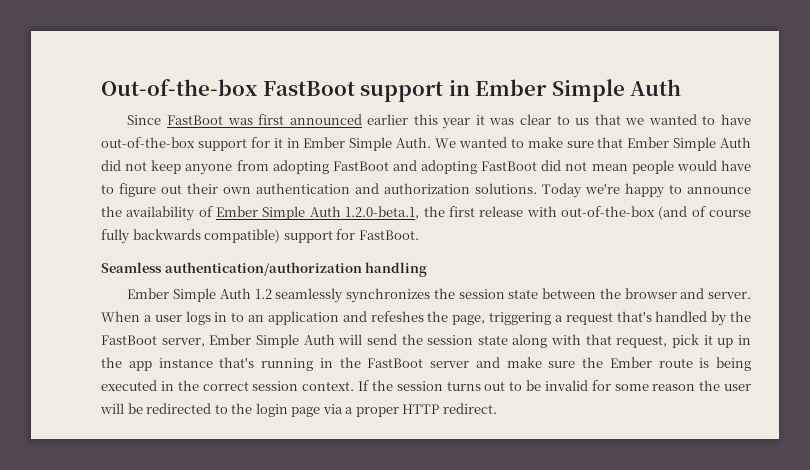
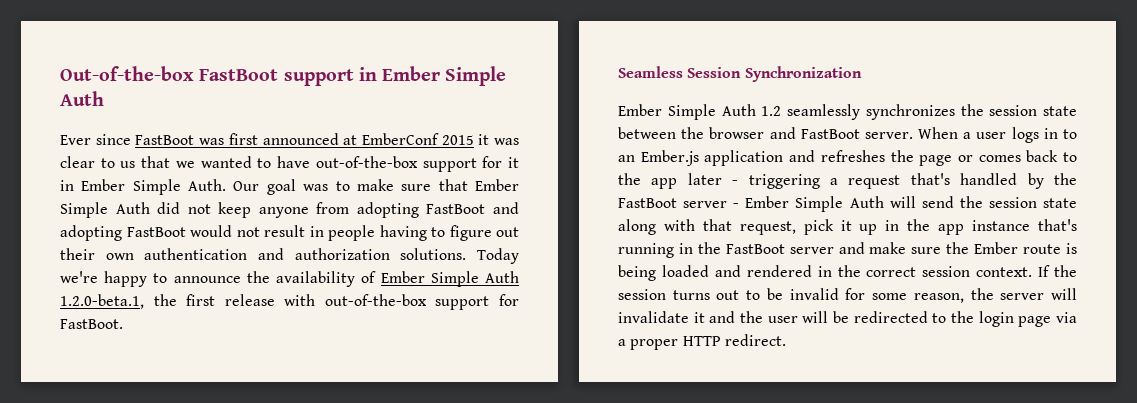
- Since FastBoot was first announced earlier this year it was clear to us that we wanted to have out-of-the-box support for it in Ember Simple Auth.
+ Ever since FastBoot was first announced at EmberConf 2015 it was clear to us that we wanted to have out-of-the-box support for it in Ember Simple Auth.
- We wanted to make sure that Ember Simple Auth did not keep anyone from adopting FastBoot and adopting FastBoot did not mean people would have to figure out their own authentication and authorization solutions.
+ Our goal was to make sure that Ember Simple Auth did not keep anyone from adopting FastBoot and adopting FastBoot would not result in people having to figure out their own authentication and authorization solutions.
- Today we're happy to announce the availability of Ember Simple Auth 1.2.0-beta.1, the first release with out-of-the-box (and of course fully backwards compatible) support for FastBoot.
+ Today we're happy to announce the availability of Ember Simple Auth 1.2.0-beta.1, the first release with out-of-the-box support for FastBoot.
- Seamless authentication/authorization handling
+ Seamless Session Synchronization
- Ember Simple Auth 1.2 seamlessly synchronizes the session state between the browser and server.
+ Ember Simple Auth 1.2 seamlessly synchronizes the session state between the browser and FastBoot server.
- When a user logs in to an application and refeshes the page, triggering a request that's handled by the FastBoot server, Ember Simple Auth will send the session state along with that request, pick it up in the app instance that's running in the FastBoot server and make sure the Ember route is being executed in the correct session context.
+ When a user logs in to an Ember.js application and refreshes the page or comes back to the app later - triggering a request that's handled by the FastBoot server - Ember Simple Auth will send the session state along with that request, pick it up in the app instance that's running in the FastBoot server and make sure the Ember route is being loaded and rendered in the correct session context.
- If the session turns out to be invalid for some reason the user will be redirected to the login page via a proper HTTP redirect.
+ If the session turns out to be invalid for some reason, the server will invalidate it and the user will be redirected to the login page via a proper HTTP redirect.

